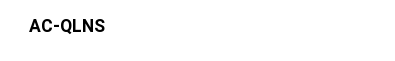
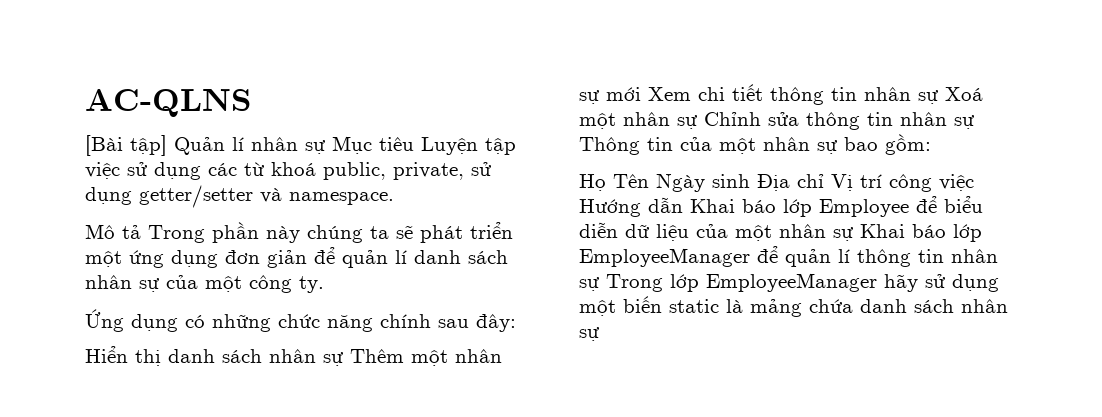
+ [Bài tập] Quản lí nhân sự Mục tiêu Luyện tập việc sử dụng các từ khoá public, private, sử dụng getter/setter và namespace.
+ Mô tả Trong phần này chúng ta sẽ phát triển một ứng dụng đơn giản để quản lí danh sách nhân sự của một công ty.
+ Ứng dụng có những chức năng chính sau đây:
+ Hiển thị danh sách nhân sự Thêm một nhân sự mới Xem chi tiết thông tin nhân sự Xoá một nhân sự Chỉnh sửa thông tin nhân sự Thông tin của một nhân sự bao gồm:
+ Họ Tên Ngày sinh Địa chỉ Vị trí công việc Hướng dẫn Khai báo lớp Employee để biểu diễn dữ liệu của một nhân sự Khai báo lớp EmployeeManager để quản lí thông tin nhân sự Trong lớp EmployeeManager hãy sử dụng một biến static là mảng chứa danh sách nhân sự

